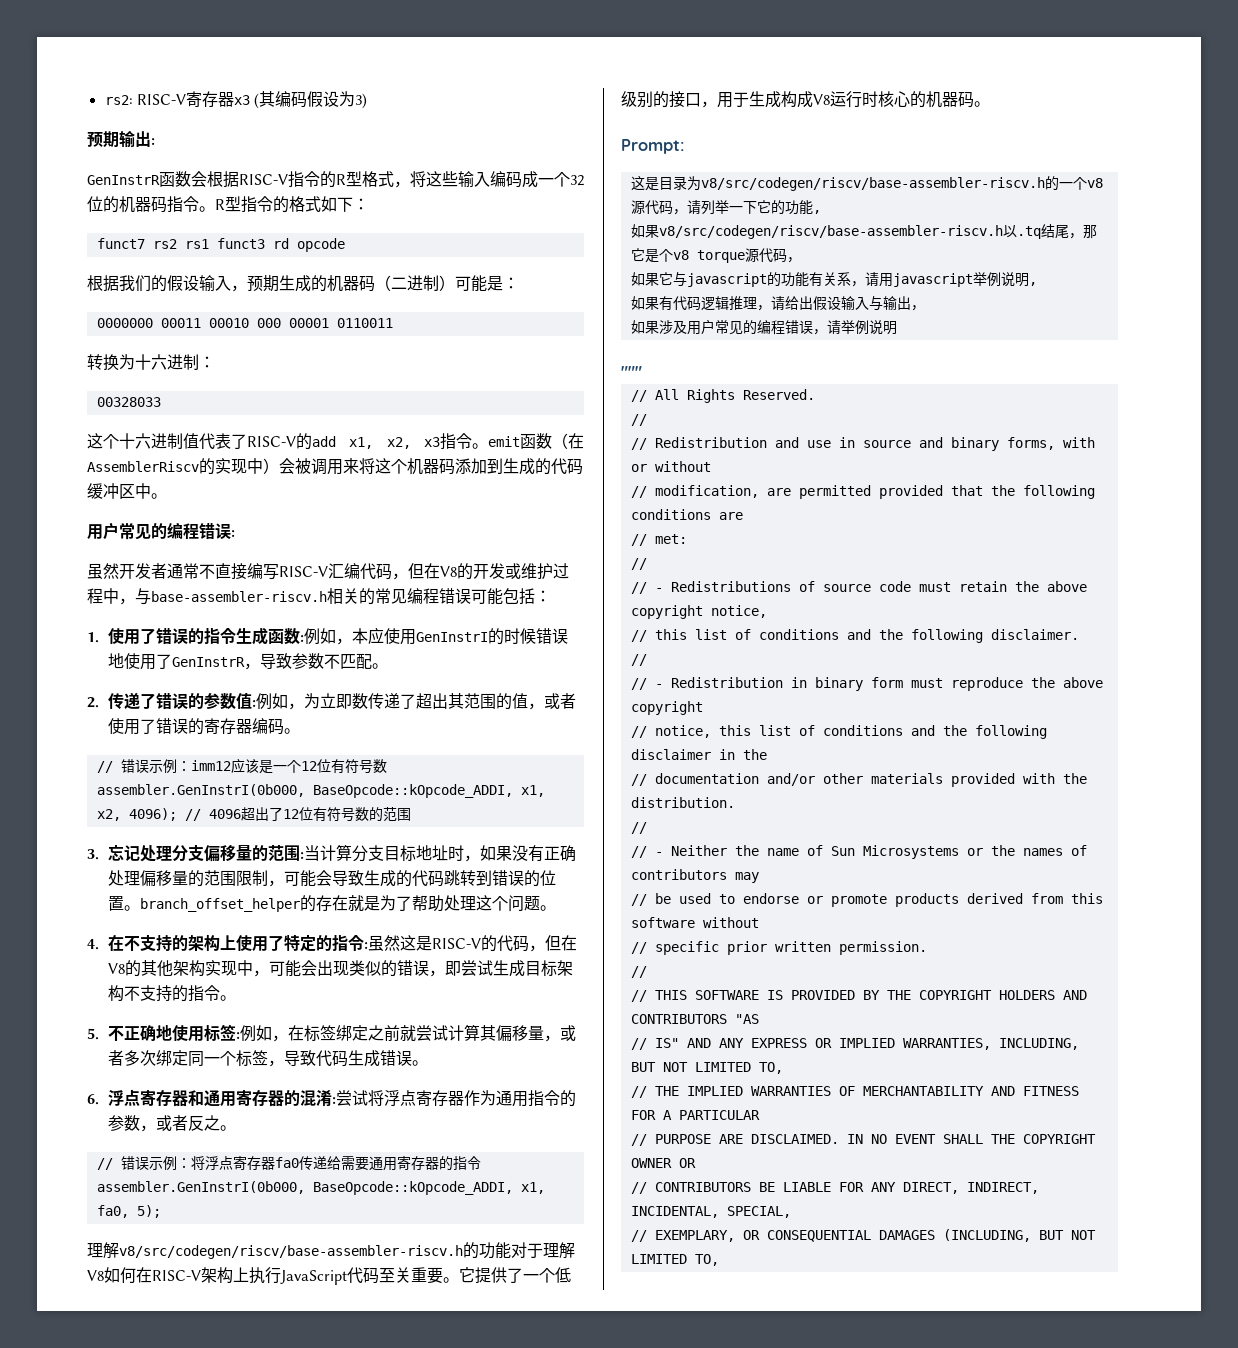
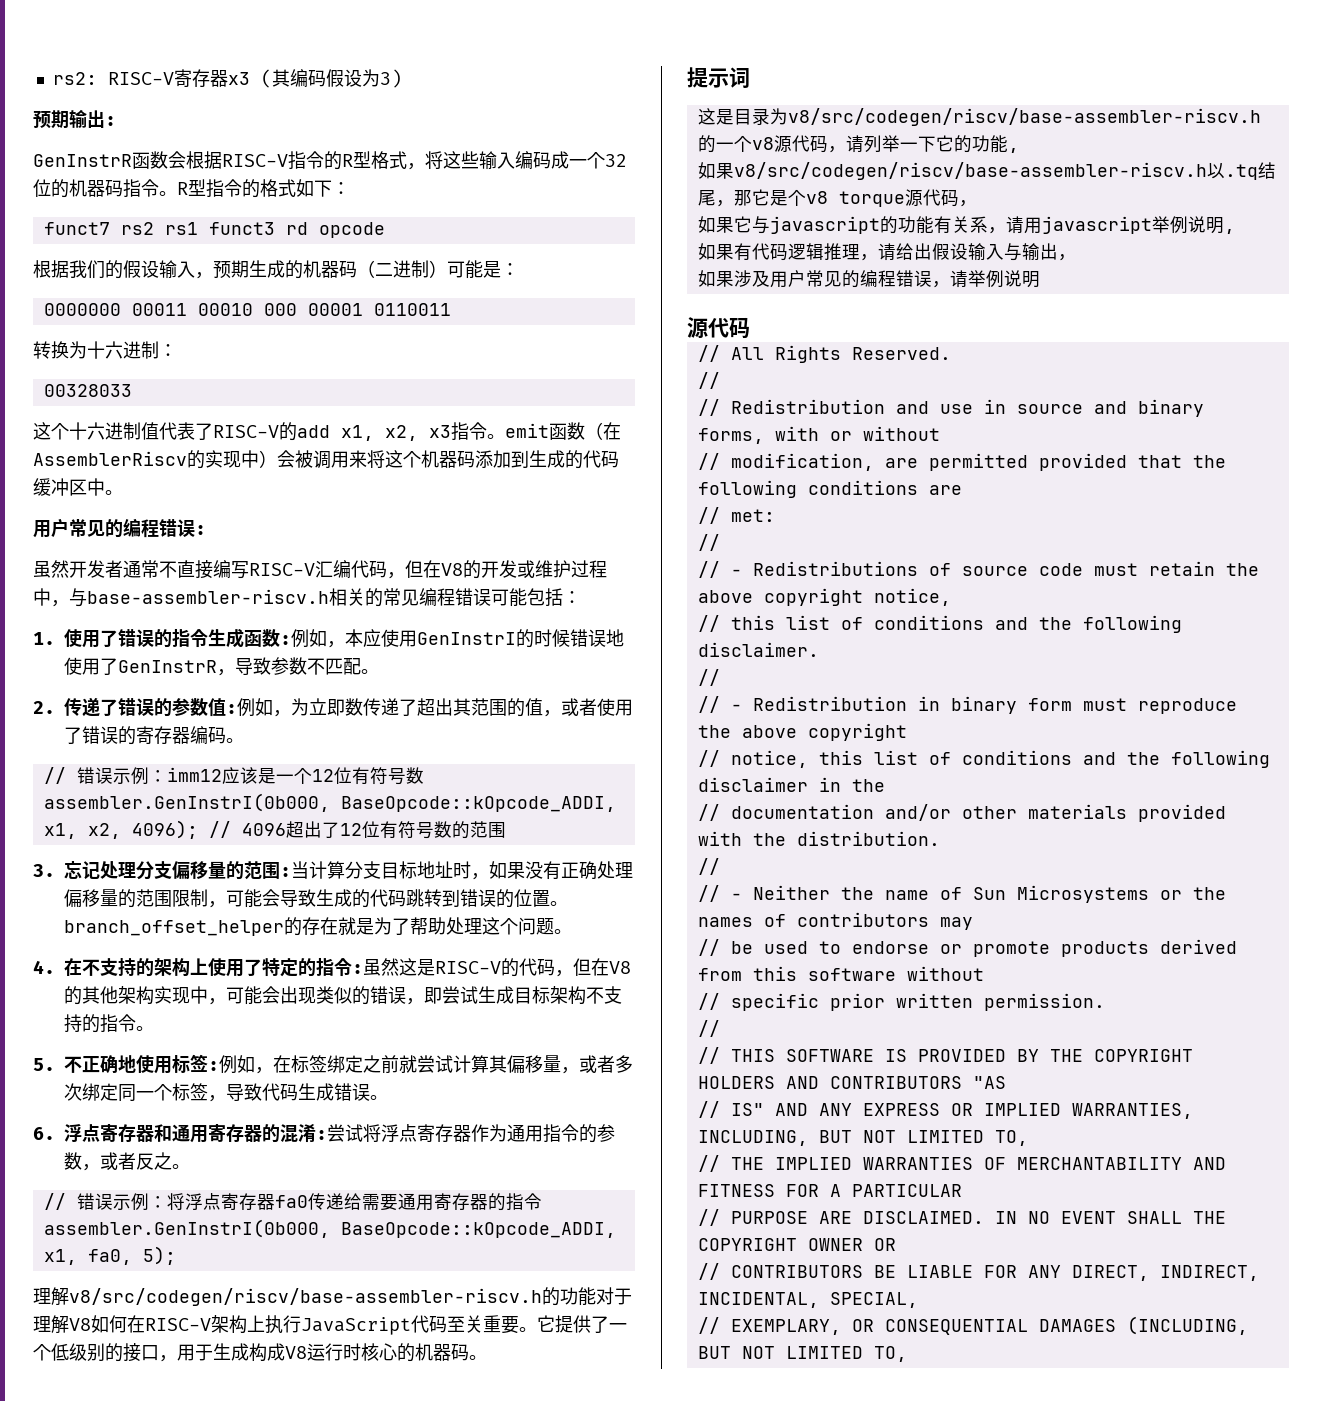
- Prompt:
+ 提示词
  如果涉及用户常见的编程错误，请举例说明
- """
+ 源代码

